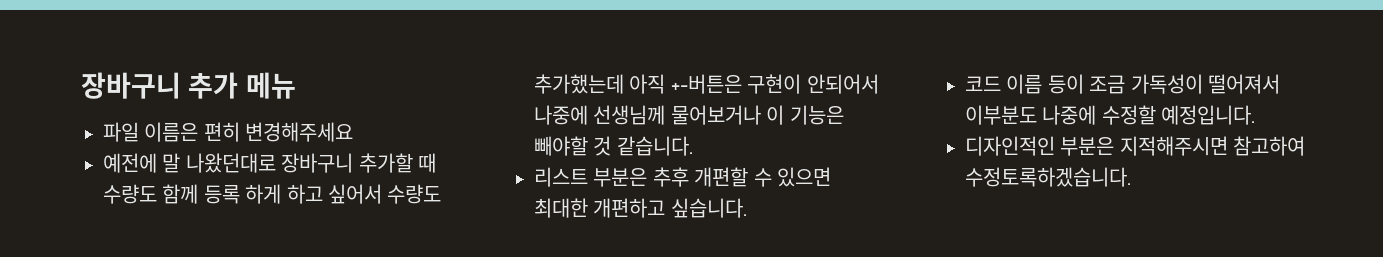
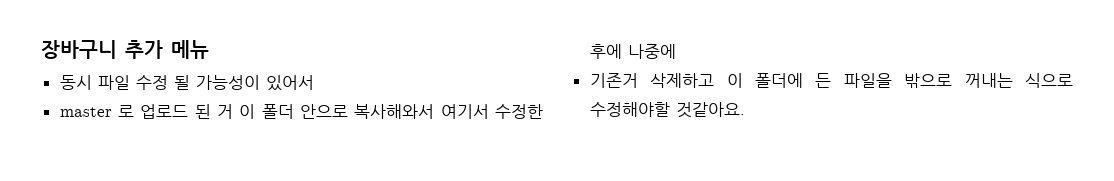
- 파일 이름은 편히 변경해주세요
- 예전에 말 나왔던대로 장바구니 추가할 때 수량도 함께 등록 하게 하고 싶어서 수량도 추가했는데 아직 +-버튼은 구현이 안되어서 나중에 선생님께 물어보거나 이 기능은 빼야할 것 같습니다.
- 리스트 부분은 추후 개편할 수 있으면 최대한 개편하고 싶습니다.
- 코드 이름 등이 조금 가독성이 떨어져서 이부분도 나중에 수정할 예정입니다.
- 디자인적인 부분은 지적해주시면 참고하여 수정토록하겠습니다.
+ 동시 파일 수정 될 가능성이 있어서
+ master 로 업로드 된 거 이 폴더 안으로 복사해와서 여기서 수정한 후에 나중에
+ 기존거 삭제하고 이 폴더에 든 파일을 밖으로 꺼내는 식으로 수정해야할 것같아요.

